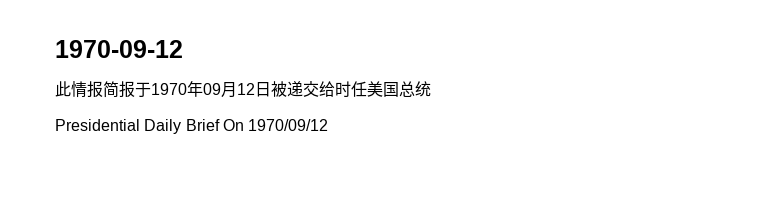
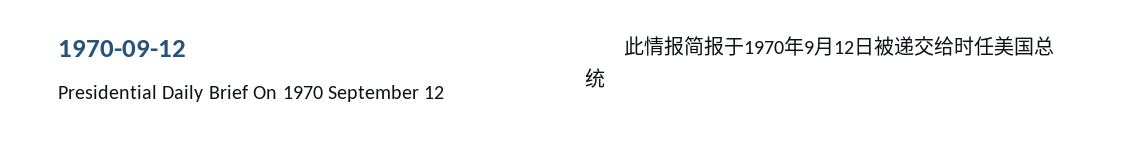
+ Presidential Daily Brief On 1970 September 12
- 此情报简报于1970年09月12日被递交给时任美国总统
+ 此情报简报于1970年9月12日被递交给时任美国总统
- Presidential Daily Brief On 1970/09/12

